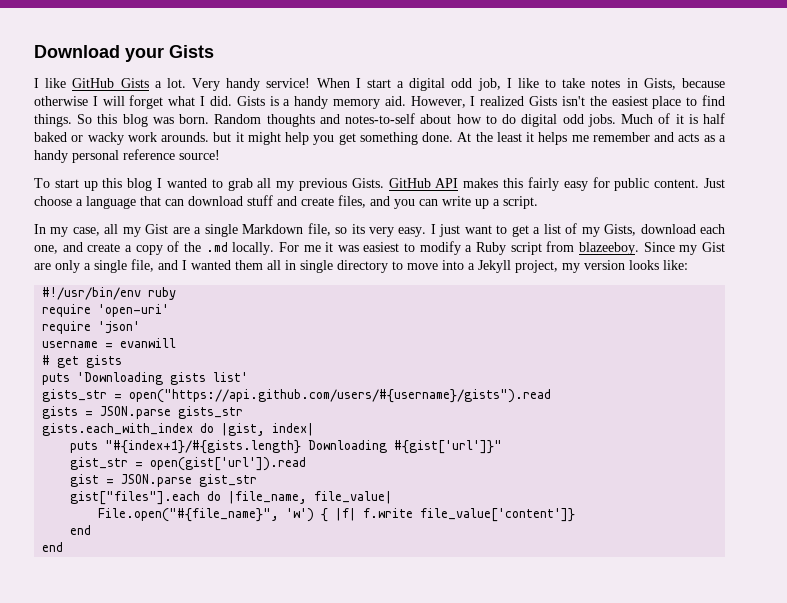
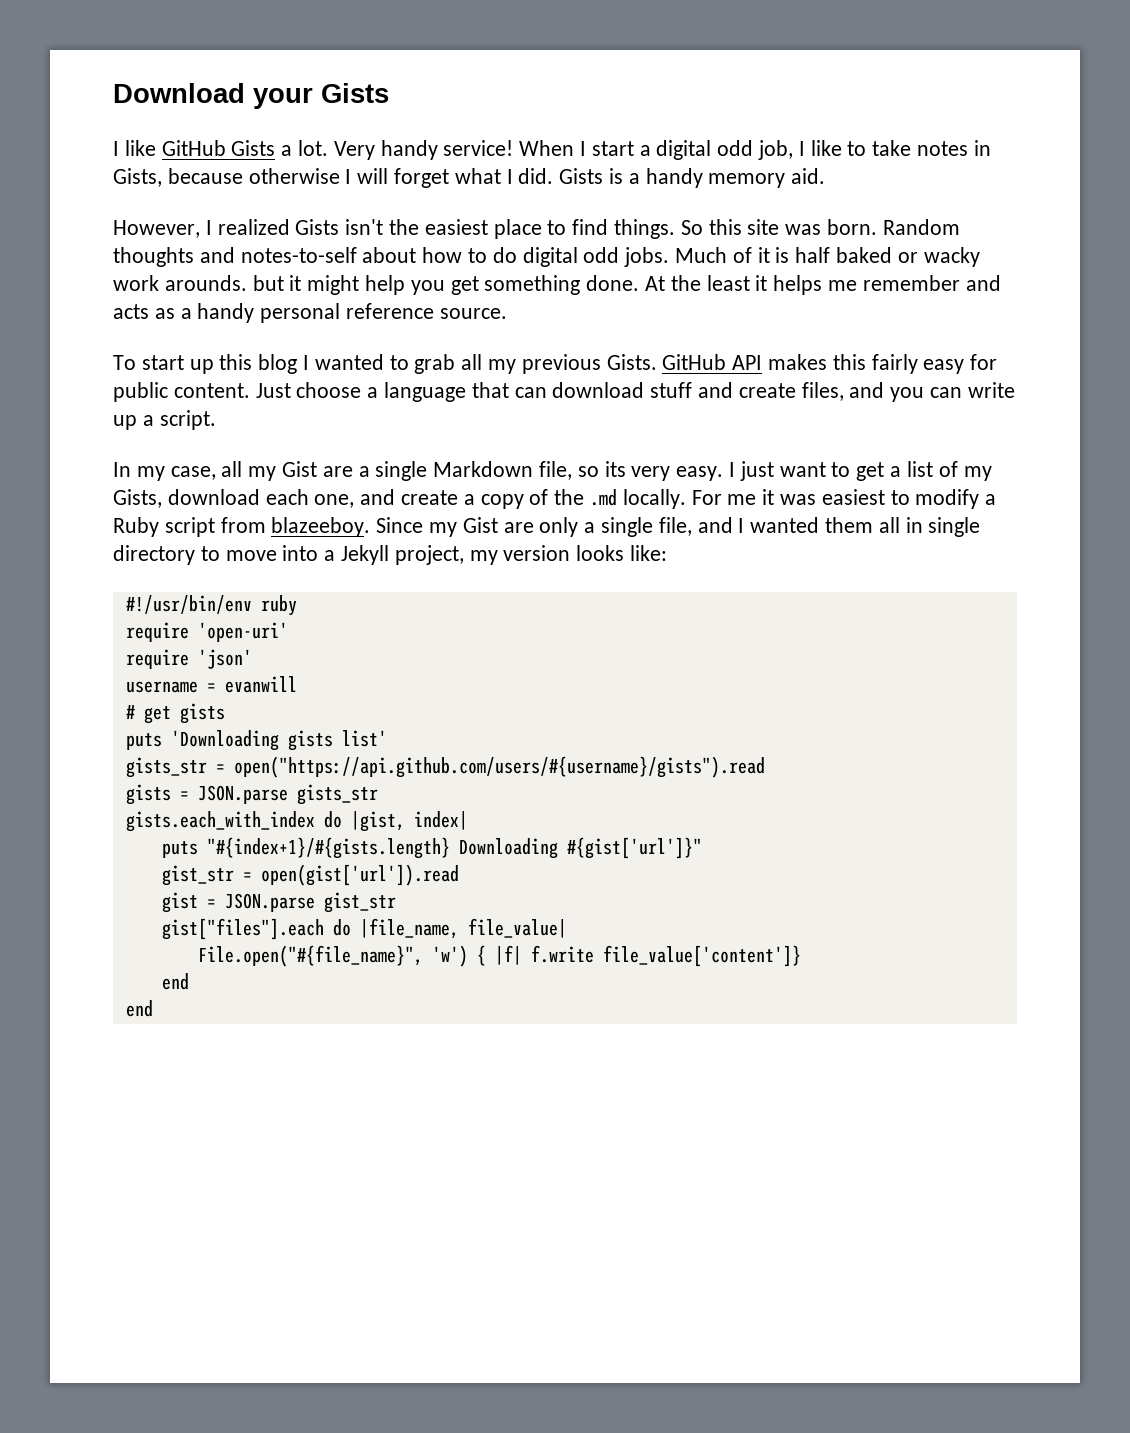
- Gists is a handy memory aid. However, I realized Gists isn't the easiest place to find things.
+ Gists is a handy memory aid.
+ However, I realized Gists isn't the easiest place to find things.
- So this blog was born.
+ So this site was born.
- At the least it helps me remember and acts as a handy personal reference source!
+ At the least it helps me remember and acts as a handy personal reference source.

